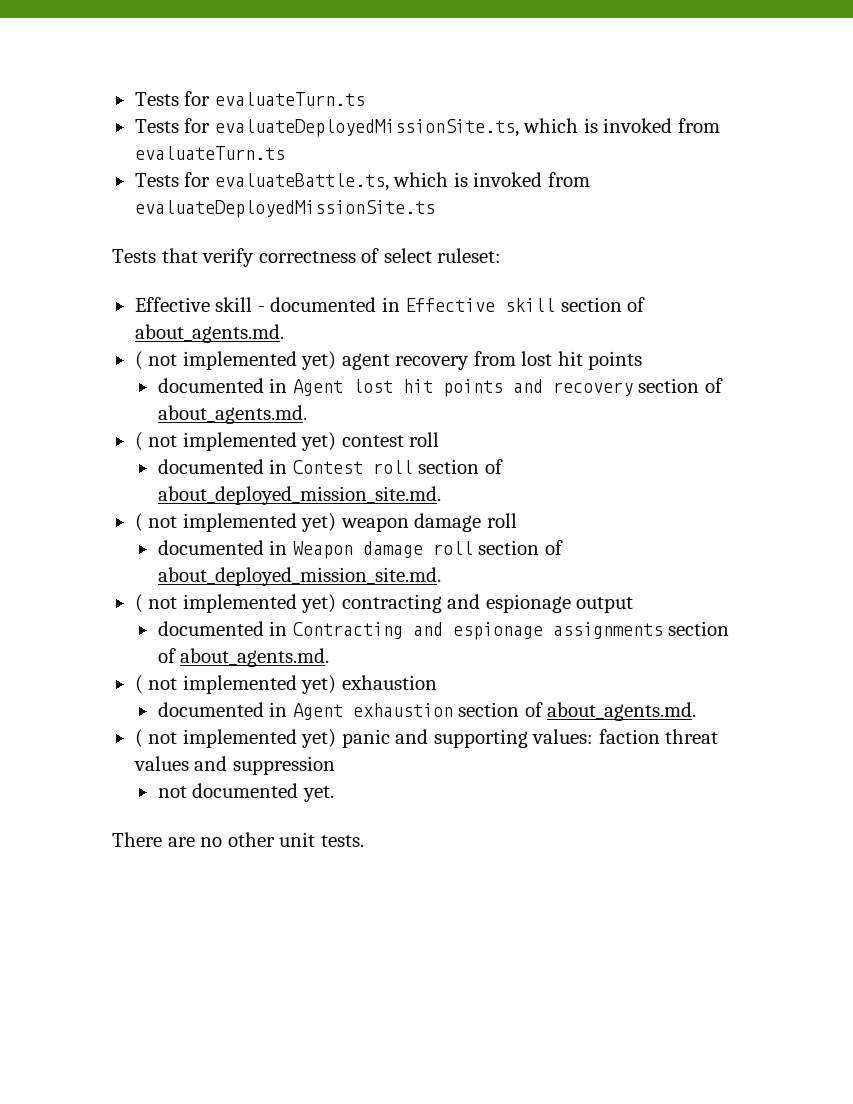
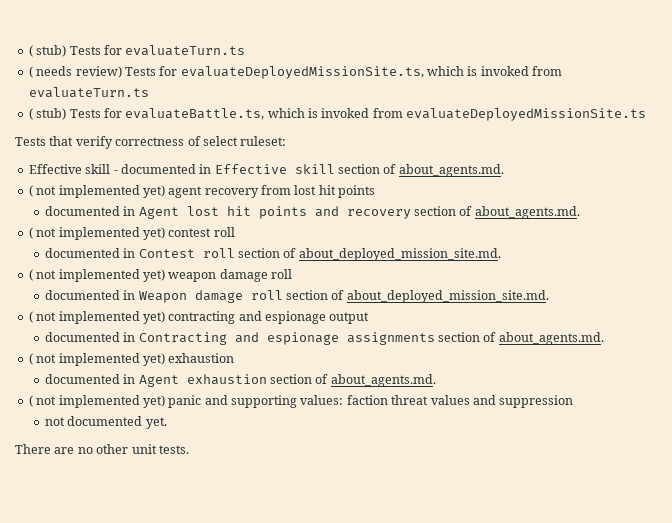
- Tests for evaluateTurn.ts
+ ( stub) Tests for evaluateTurn.ts
- Tests for evaluateDeployedMissionSite.ts, which is invoked from evaluateTurn.ts
+ ( needs review) Tests for evaluateDeployedMissionSite.ts, which is invoked from evaluateTurn.ts
- Tests for evaluateBattle.ts, which is invoked from evaluateDeployedMissionSite.ts
+ ( stub) Tests for evaluateBattle.ts, which is invoked from evaluateDeployedMissionSite.ts

